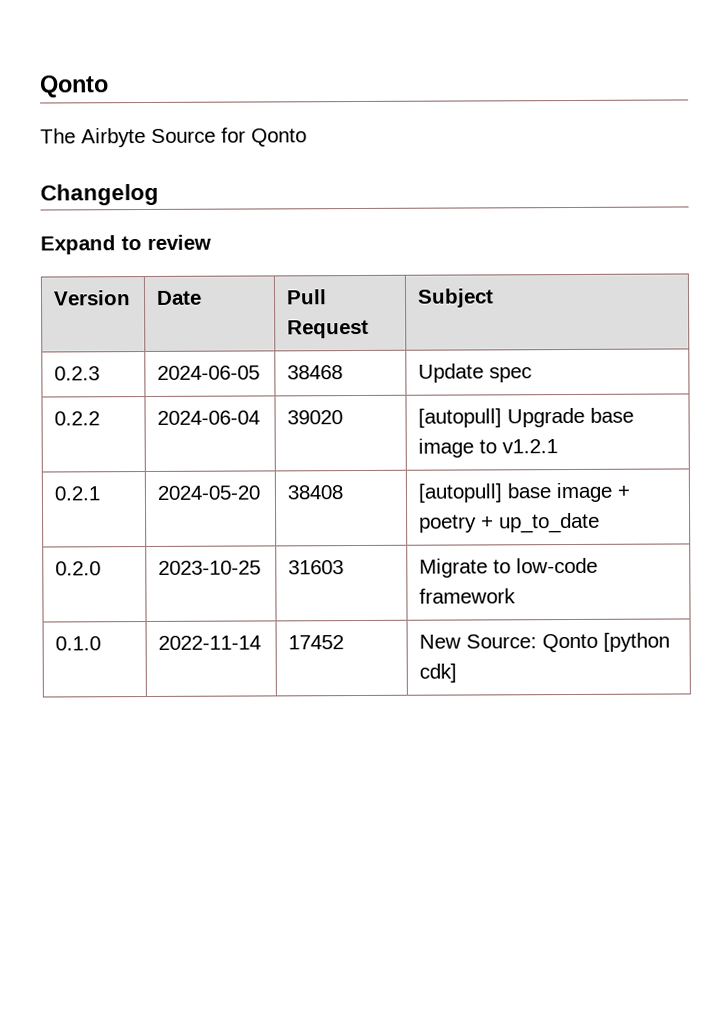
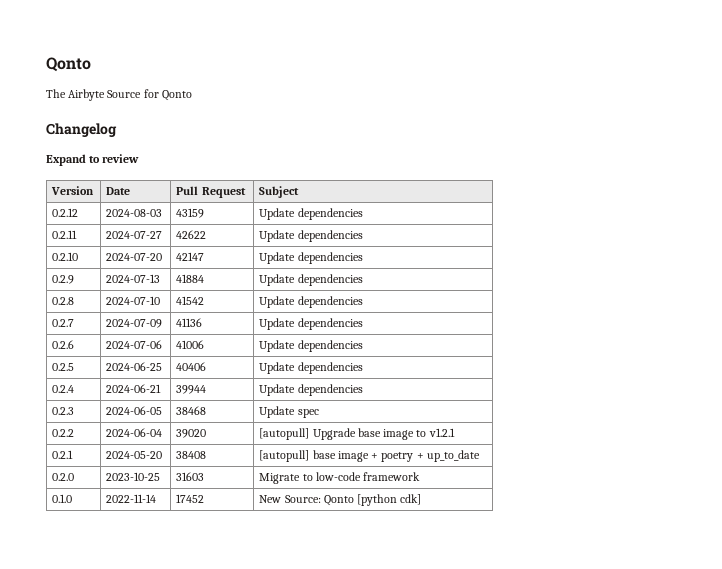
+ 0.2.12 | 2024-08-03 | 43159 | Update dependencies
+ 0.2.11 | 2024-07-27 | 42622 | Update dependencies
+ 0.2.10 | 2024-07-20 | 42147 | Update dependencies
+ 0.2.9 | 2024-07-13 | 41884 | Update dependencies
+ 0.2.8 | 2024-07-10 | 41542 | Update dependencies
+ 0.2.7 | 2024-07-09 | 41136 | Update dependencies
+ 0.2.6 | 2024-07-06 | 41006 | Update dependencies
+ 0.2.5 | 2024-06-25 | 40406 | Update dependencies
+ 0.2.4 | 2024-06-21 | 39944 | Update dependencies

